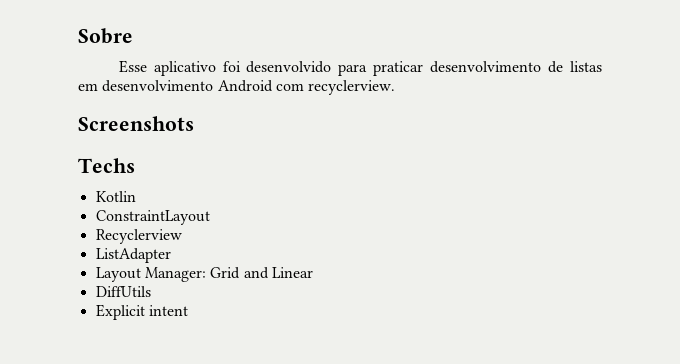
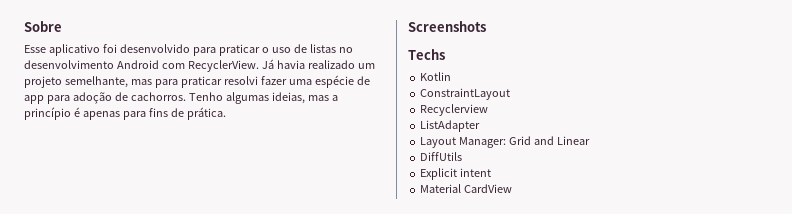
- Esse aplicativo foi desenvolvido para praticar desenvolvimento de listas em desenvolvimento Android com recyclerview.
+ Esse aplicativo foi desenvolvido para praticar o uso de listas no desenvolvimento Android com RecyclerView. Já havia realizado um projeto semelhante, mas para praticar resolvi fazer uma espécie de app para adoção de cachorros. Tenho algumas ideias, mas a princípio é apenas para fins de prática.
+ Material CardView

